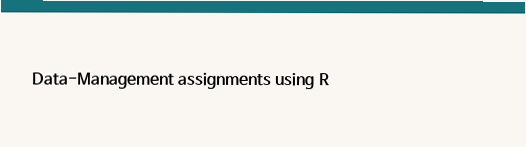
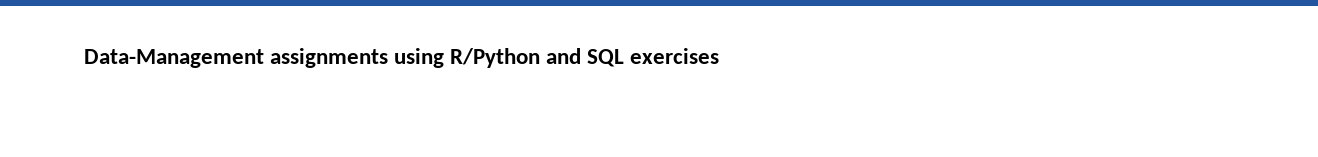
- Data-Management assignments using R
+ Data-Management assignments using R/Python and SQL exercises

